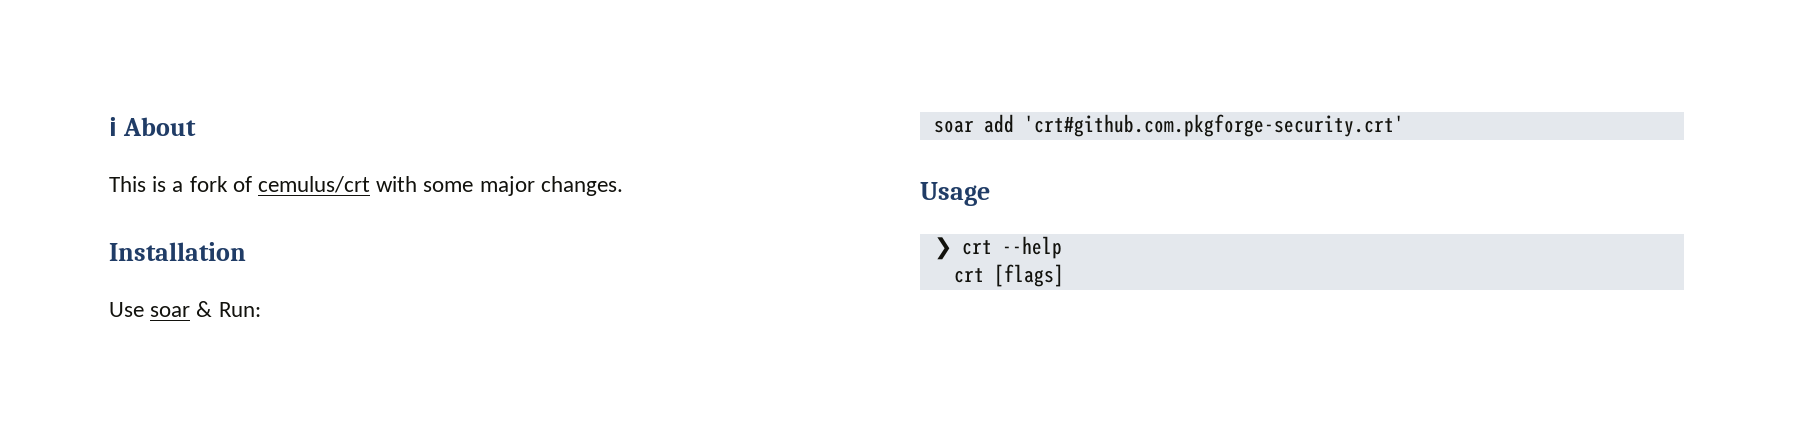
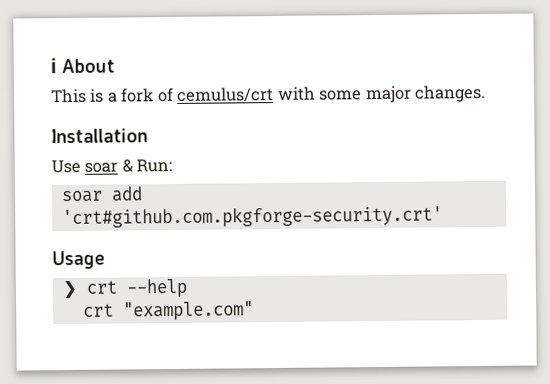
- crt [flags]
+ crt "example.com"

